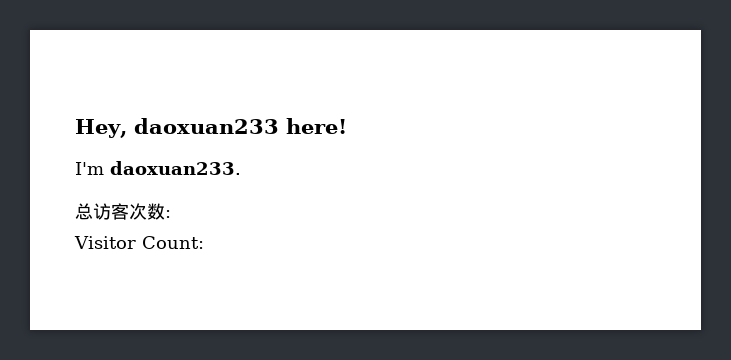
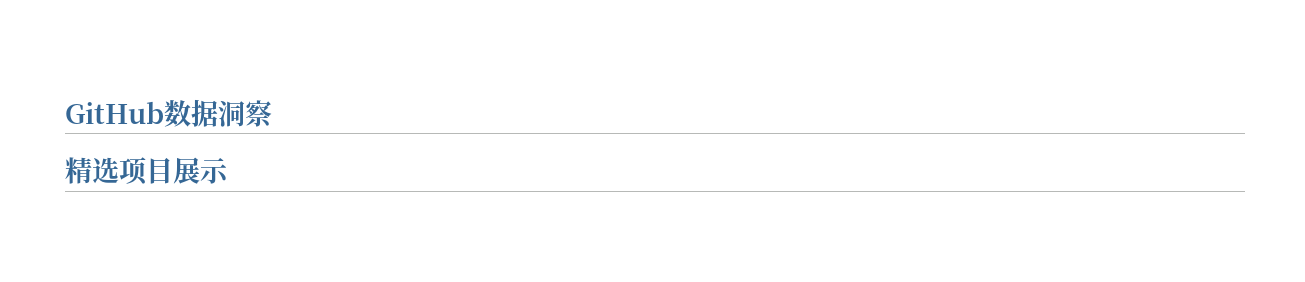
- Hey, daoxuan233 here!
- I'm daoxuan233.
- 总访客次数:
- Visitor Count:
+ GitHub数据洞察
+ 精选项目展示

